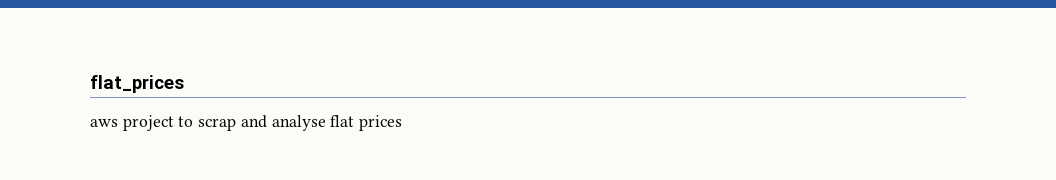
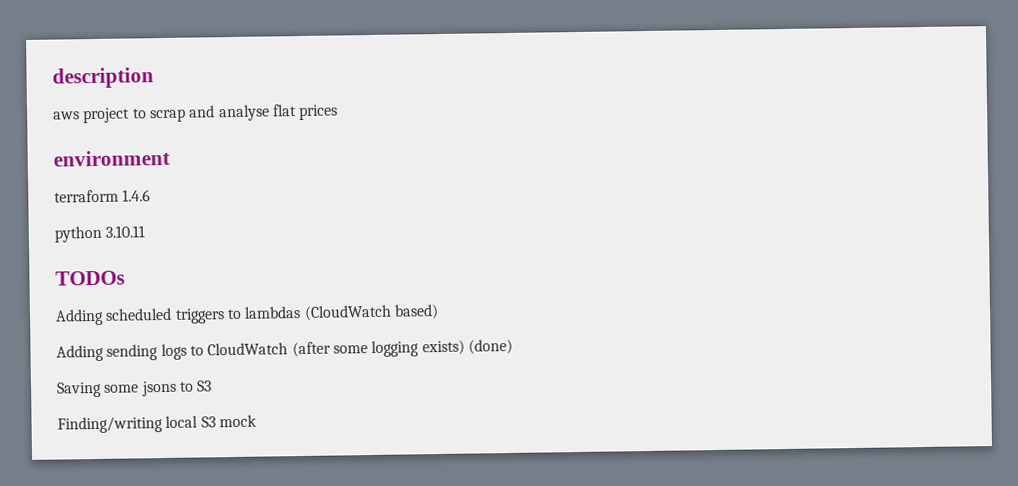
- flat_prices
+ description
+ environment
+ terraform 1.4.6
+ python 3.10.11
+ TODOs
+ Adding scheduled triggers to lambdas (CloudWatch based)
+ Adding sending logs to CloudWatch (after some logging exists) (done)
+ Saving some jsons to S3
+ Finding/writing local S3 mock

